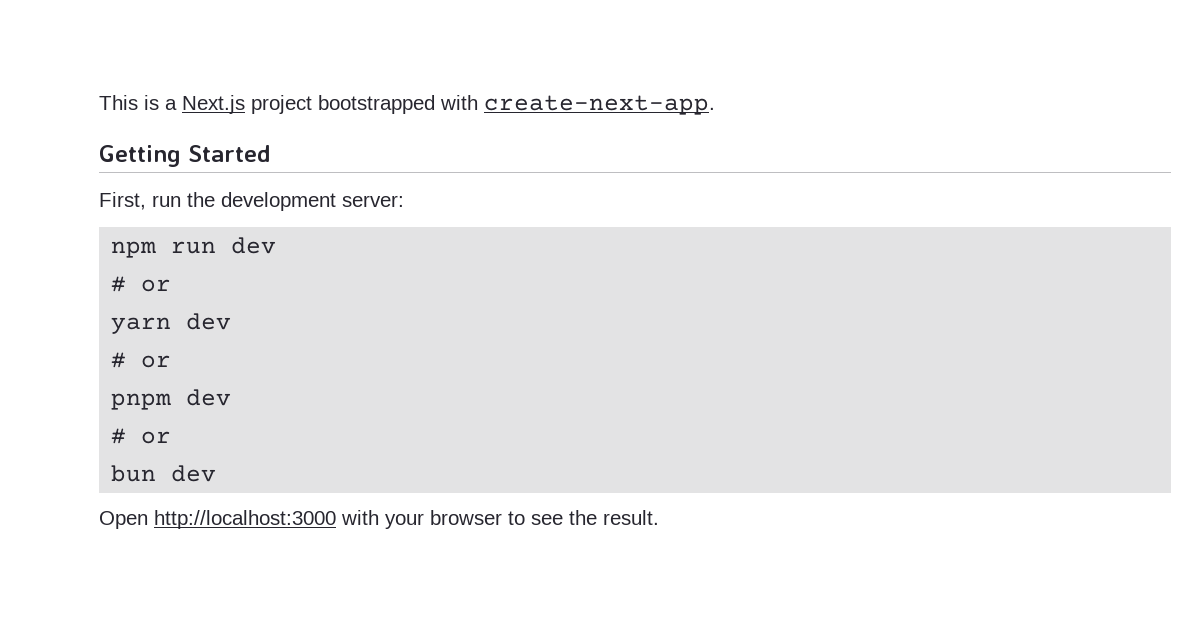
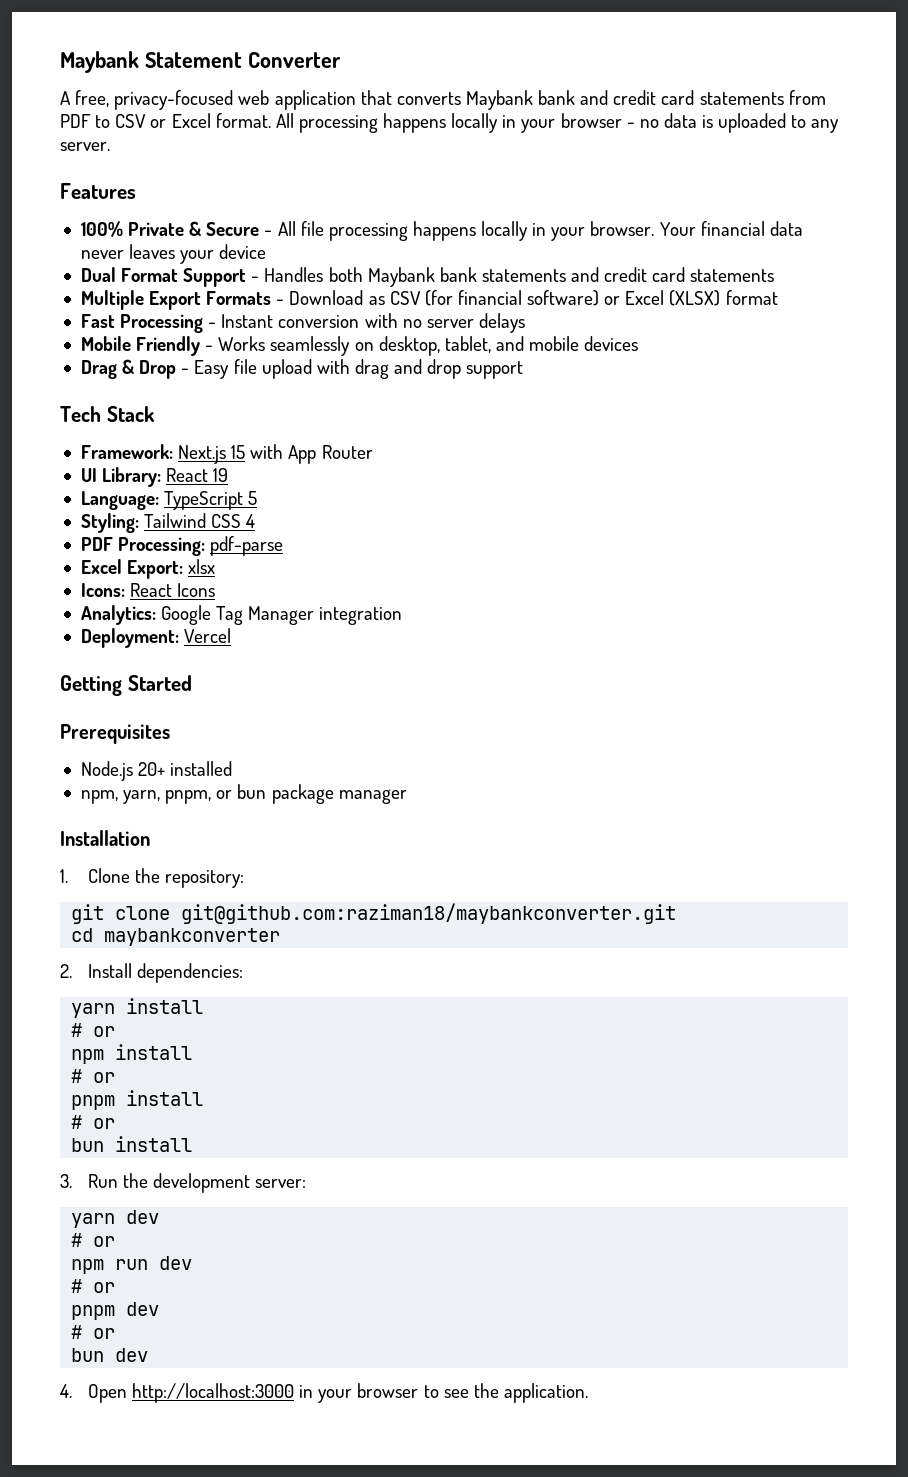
- This is a Next.js project bootstrapped with create-next-app.
+ Maybank Statement Converter
+ A free, privacy-focused web application that converts Maybank bank and credit card statements from PDF to CSV or Excel format. All processing happens locally in your browser - no data is uploaded to any server.
+ Features
+ 100% Private & Secure - All file processing happens locally in your browser. Your financial data never leaves your device
+ Dual Format Support - Handles both Maybank bank statements and credit card statements
+ Multiple Export Formats - Download as CSV (for financial software) or Excel (XLSX) format
+ Fast Processing - Instant conversion with no server delays
+ Mobile Friendly - Works seamlessly on desktop, tablet, and mobile devices
+ Drag & Drop - Easy file upload with drag and drop support
+ Tech Stack
+ Framework: Next.js 15 with App Router
+ UI Library: React 19
+ Language: TypeScript 5
+ Styling: Tailwind CSS 4
+ PDF Processing: pdf-parse
+ Excel Export: xlsx
+ Icons: React Icons
+ Analytics: Google Tag Manager integration
+ Deployment: Vercel
  Getting Started
- First, run the development server:
+ Prerequisites
+ Node.js 20+ installed
+ npm, yarn, pnpm, or bun package manager
+ Installation
+ 1. Clone the repository:
+ git clone git@github.com:raziman18/maybankconverter.git
+ cd maybankconverter
+ 2. Install dependencies:
+ yarn install
+ # or
+ npm install
+ # or
+ pnpm install
+ # or
+ bun install
+ 3. Run the development server:
+ yarn dev
+ # or
  npm run dev
- # or
- yarn dev
- Open http://localhost:3000 with your browser to see the result.
+ 4. Open http://localhost:3000 in your browser to see the application.

